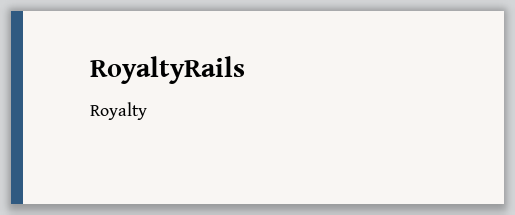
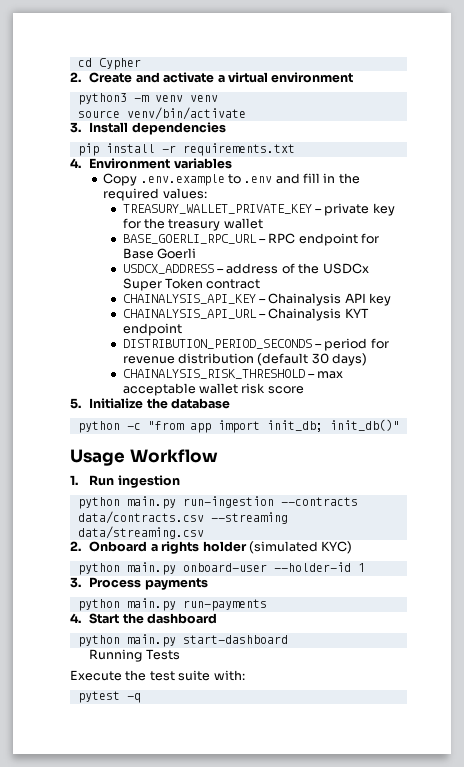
- RoyaltyRails
- Royalty
+ cd Cypher
+ 2. Create and activate a virtual environment
+ python3 -m venv venv
+ source venv/bin/activate
+ 3. Install dependencies
+ pip install -r requirements.txt
+ 4. Environment variables
+ Copy .env.example to .env and fill in the required values:
+ TREASURY_WALLET_PRIVATE_KEY – private key for the treasury wallet
+ BASE_GOERLI_RPC_URL – RPC endpoint for Base Goerli
+ USDCX_ADDRESS – address of the USDCx Super Token contract
+ CHAINALYSIS_API_KEY – Chainalysis API key
+ CHAINALYSIS_API_URL – Chainalysis KYT endpoint
+ DISTRIBUTION_PERIOD_SECONDS – period for revenue distribution (default 30 days)
+ CHAINALYSIS_RISK_THRESHOLD – max acceptable wallet risk score
+ 5. Initialize the database
+ python -c "from app import init_db; init_db()"
+ Usage Workflow
+ 1. Run ingestion
+ python main.py run-ingestion --contracts data/contracts.csv --streaming data/streaming.csv
+ 2. Onboard a rights holder (simulated KYC)
+ python main.py onboard-user --holder-id 1
+ 3. Process payments
+ python main.py run-payments
+ 4. Start the dashboard
+ python main.py start-dashboard
+ Running Tests
+ Execute the test suite with:
+ pytest -q

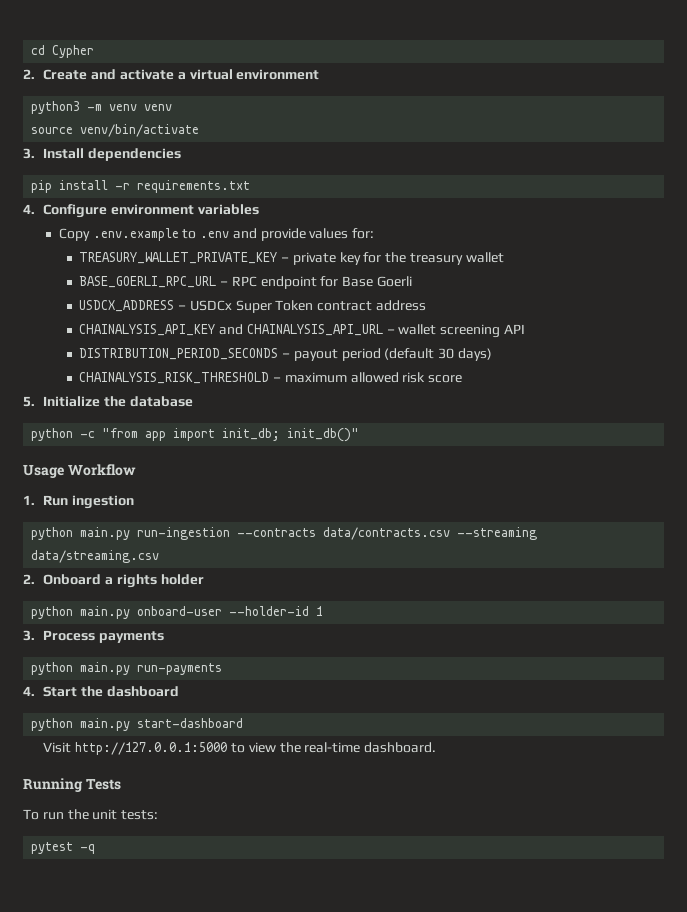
- 4. Environment variables
+ 4. Configure environment variables
- Copy .env.example to .env and fill in the required values:
+ Copy .env.example to .env and provide values for:
- USDCX_ADDRESS – address of the USDCx Super Token contract
+ USDCX_ADDRESS – USDCx Super Token contract address
- CHAINALYSIS_API_KEY – Chainalysis API key
- CHAINALYSIS_API_URL – Chainalysis KYT endpoint
- DISTRIBUTION_PERIOD_SECONDS – period for revenue distribution (default 30 days)
+ CHAINALYSIS_API_KEY and CHAINALYSIS_API_URL – wallet screening API
+ DISTRIBUTION_PERIOD_SECONDS – payout period (default 30 days)
- CHAINALYSIS_RISK_THRESHOLD – max acceptable wallet risk score
+ CHAINALYSIS_RISK_THRESHOLD – maximum allowed risk score
- 2. Onboard a rights holder (simulated KYC)
+ 2. Onboard a rights holder
+ Visit http://127.0.0.1:5000 to view the real-time dashboard.
  Running Tests
- Execute the test suite with:
+ To run the unit tests:

